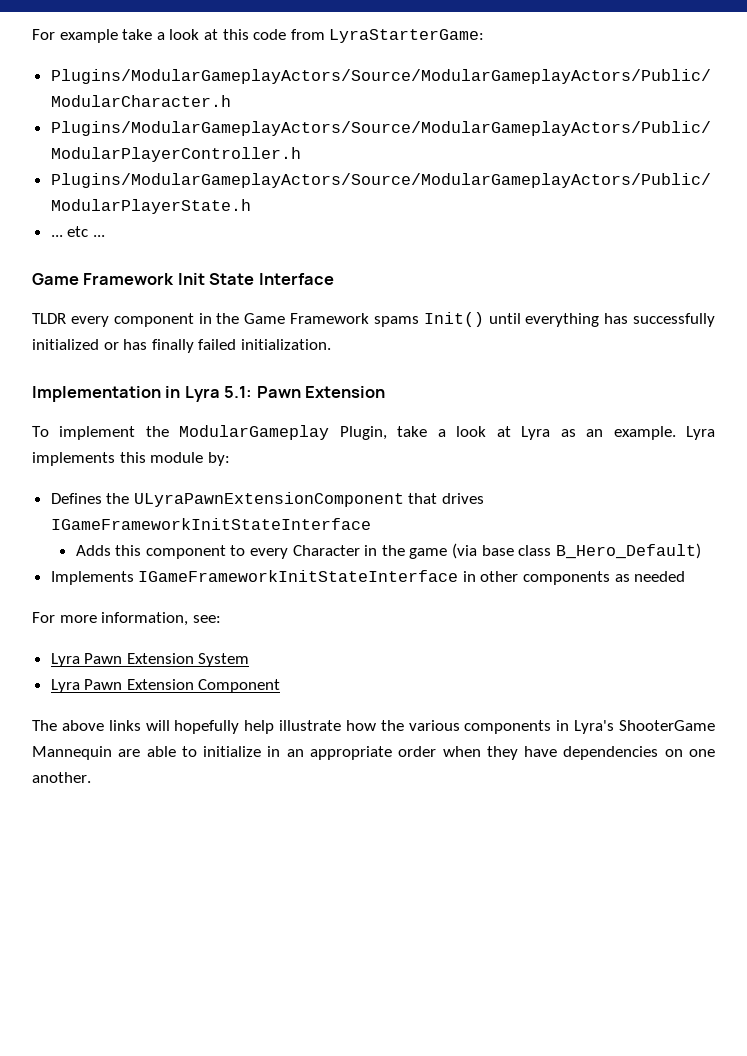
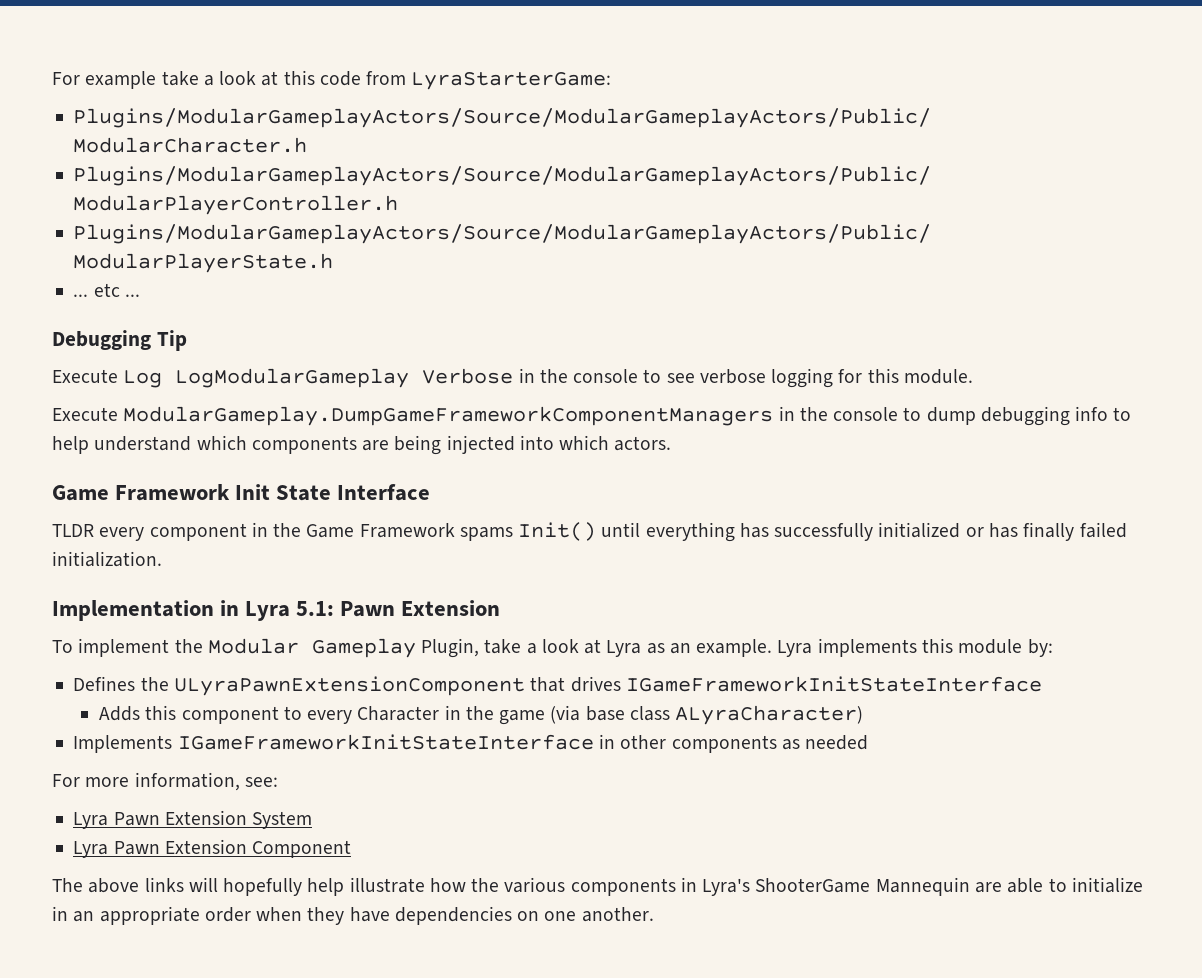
+ Debugging Tip
+ Execute Log LogModularGameplay Verbose in the console to see verbose logging for this module.
+ Execute ModularGameplay.DumpGameFrameworkComponentManagers in the console to dump debugging info to help understand which components are being injected into which actors.
- To implement the ModularGameplay Plugin, take a look at Lyra as an example.
+ To implement the Modular Gameplay Plugin, take a look at Lyra as an example.
- Adds this component to every Character in the game (via base class B_Hero_Default)
+ Adds this component to every Character in the game (via base class ALyraCharacter)

